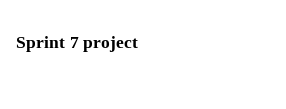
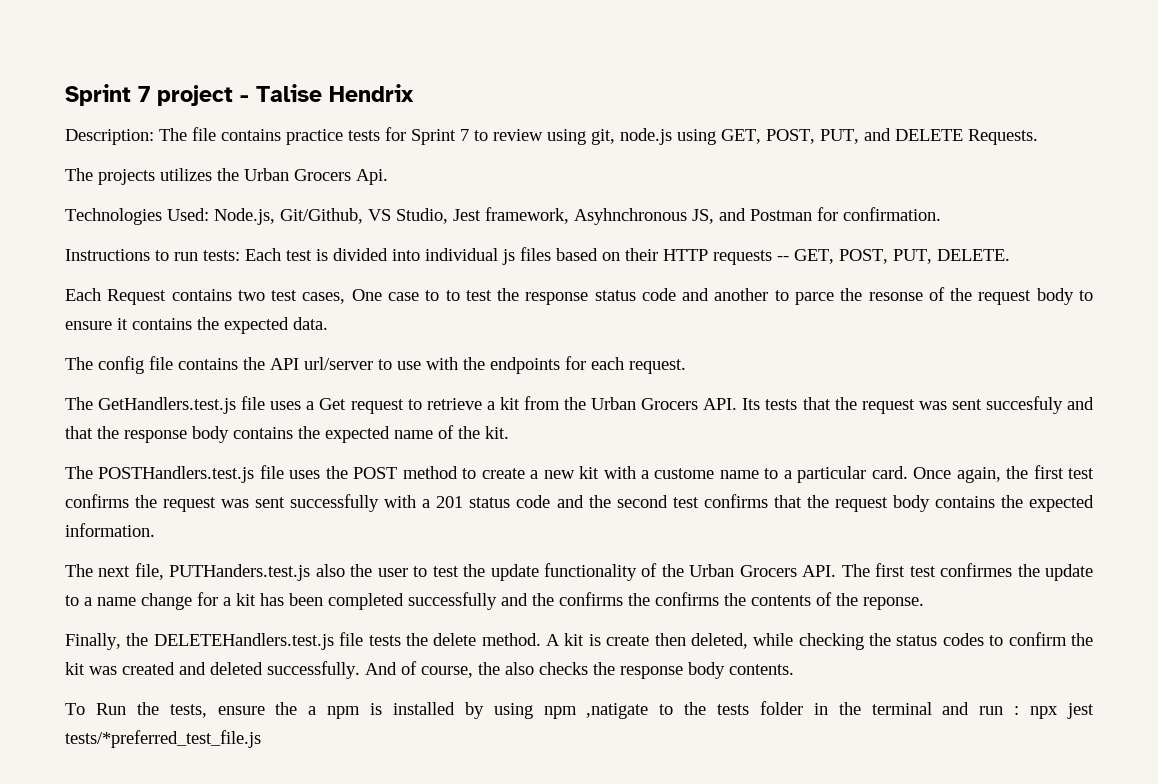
- Sprint 7 project
+ Sprint 7 project - Talise Hendrix
+ Description: The file contains practice tests for Sprint 7 to review using git, node.js using GET, POST, PUT, and DELETE Requests.
+ The projects utilizes the Urban Grocers Api.
+ Technologies Used: Node.js, Git/Github, VS Studio, Jest framework, Asyhnchronous JS, and Postman for confirmation.
+ Instructions to run tests: Each test is divided into individual js files based on their HTTP requests -- GET, POST, PUT, DELETE.
+ Each Request contains two test cases, One case to to test the response status code and another to parce the resonse of the request body to ensure it contains the expected data.
+ The config file contains the API url/server to use with the endpoints for each request.
+ The GetHandlers.test.js file uses a Get request to retrieve a kit from the Urban Grocers API. Its tests that the request was sent succesfuly and that the response body contains the expected name of the kit.
+ The POSTHandlers.test.js file uses the POST method to create a new kit with a custome name to a particular card. Once again, the first test confirms the request was sent successfully with a 201 status code and the second test confirms that the request body contains the expected information.
+ The next file, PUTHanders.test.js also the user to test the update functionality of the Urban Grocers API. The first test confirmes the update to a name change for a kit has been completed successfully and the confirms the confirms the contents of the reponse.
+ Finally, the DELETEHandlers.test.js file tests the delete method. A kit is create then deleted, while checking the status codes to confirm the kit was created and deleted successfully. And of course, the also checks the response body contents.
+ To Run the tests, ensure the a npm is installed by using npm ,natigate to the tests folder in the terminal and run : npx jest tests/*preferred_test_file.js

